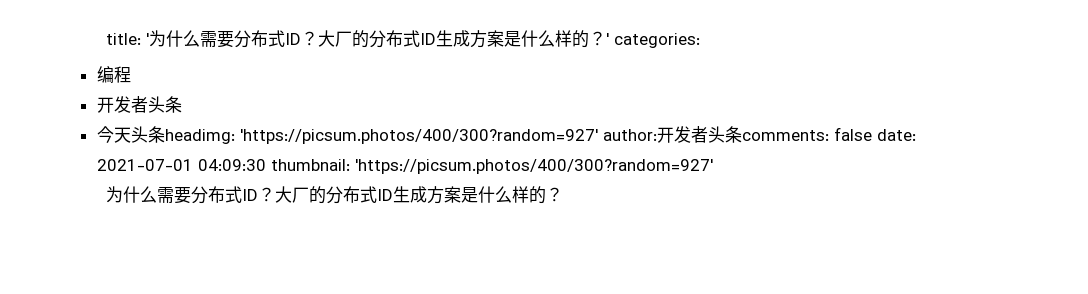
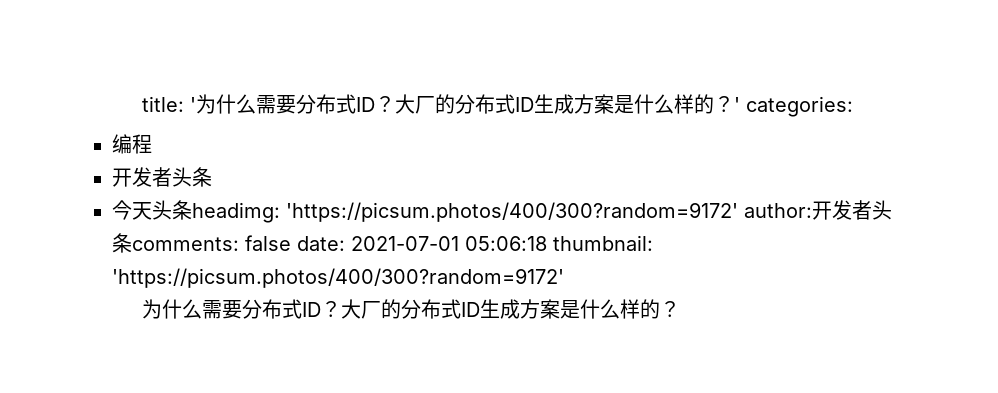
- 今天头条headimg: 'https://picsum.photos/400/300?random=927' author:开发者头条comments: false date: 2021-07-01 04:09:30 thumbnail: 'https://picsum.photos/400/300?random=927'
+ 今天头条headimg: 'https://picsum.photos/400/300?random=9172' author:开发者头条comments: false date: 2021-07-01 05:06:18 thumbnail: 'https://picsum.photos/400/300?random=9172'

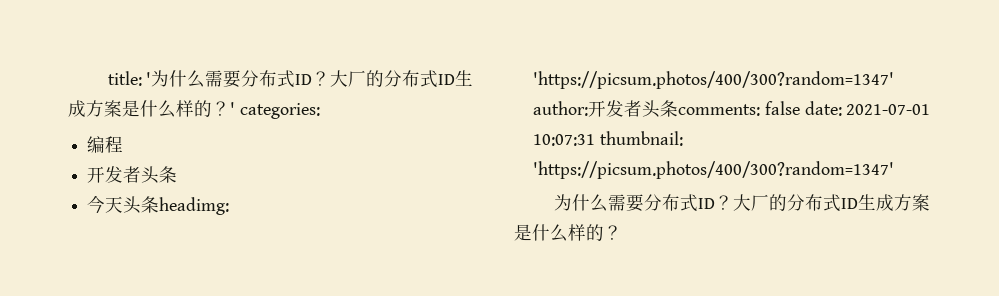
- 今天头条headimg: 'https://picsum.photos/400/300?random=9172' author:开发者头条comments: false date: 2021-07-01 05:06:18 thumbnail: 'https://picsum.photos/400/300?random=9172'
+ 今天头条headimg: 'https://picsum.photos/400/300?random=1347' author:开发者头条comments: false date: 2021-07-01 10:07:31 thumbnail: 'https://picsum.photos/400/300?random=1347'

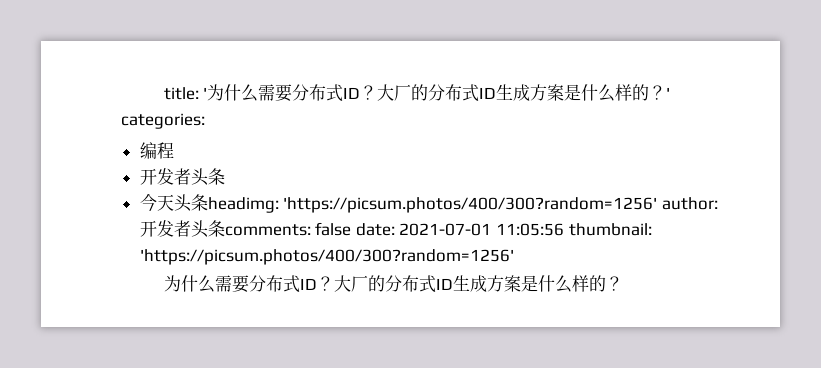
- 今天头条headimg: 'https://picsum.photos/400/300?random=1347' author:开发者头条comments: false date: 2021-07-01 10:07:31 thumbnail: 'https://picsum.photos/400/300?random=1347'
+ 今天头条headimg: 'https://picsum.photos/400/300?random=1256' author:开发者头条comments: false date: 2021-07-01 11:05:56 thumbnail: 'https://picsum.photos/400/300?random=1256'

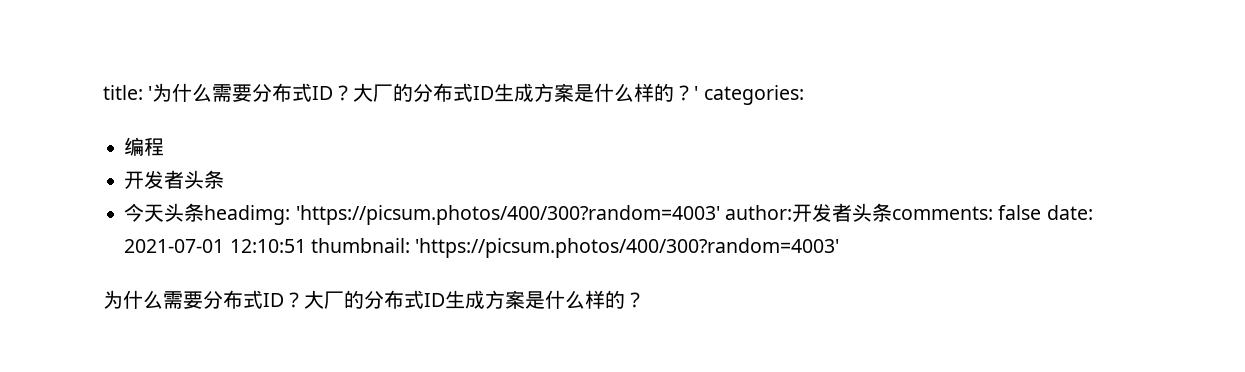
- 今天头条headimg: 'https://picsum.photos/400/300?random=1256' author:开发者头条comments: false date: 2021-07-01 11:05:56 thumbnail: 'https://picsum.photos/400/300?random=1256'
+ 今天头条headimg: 'https://picsum.photos/400/300?random=4003' author:开发者头条comments: false date: 2021-07-01 12:10:51 thumbnail: 'https://picsum.photos/400/300?random=4003'

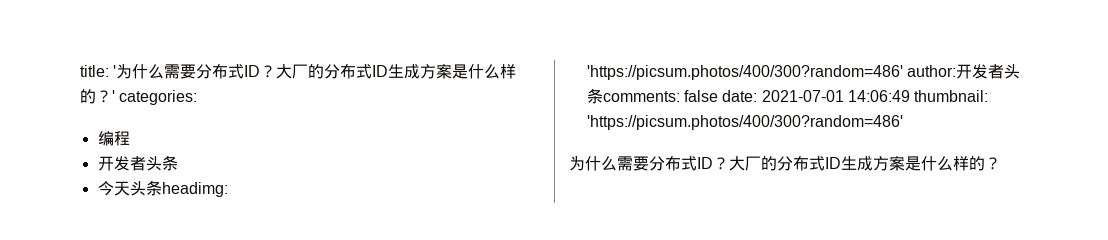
- 今天头条headimg: 'https://picsum.photos/400/300?random=4003' author:开发者头条comments: false date: 2021-07-01 12:10:51 thumbnail: 'https://picsum.photos/400/300?random=4003'
+ 今天头条headimg: 'https://picsum.photos/400/300?random=486' author:开发者头条comments: false date: 2021-07-01 14:06:49 thumbnail: 'https://picsum.photos/400/300?random=486'

